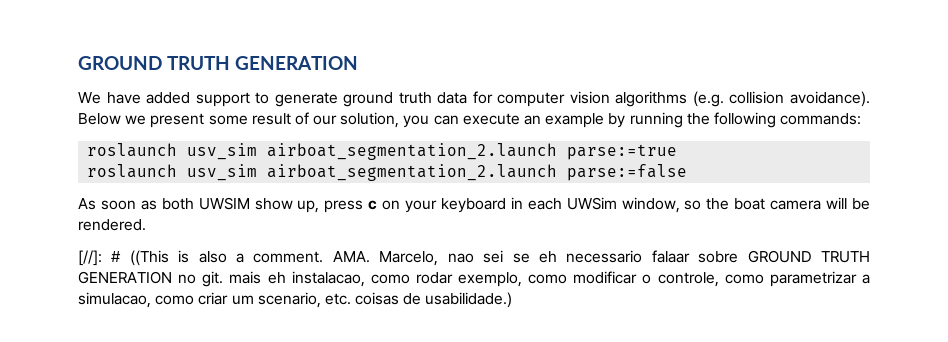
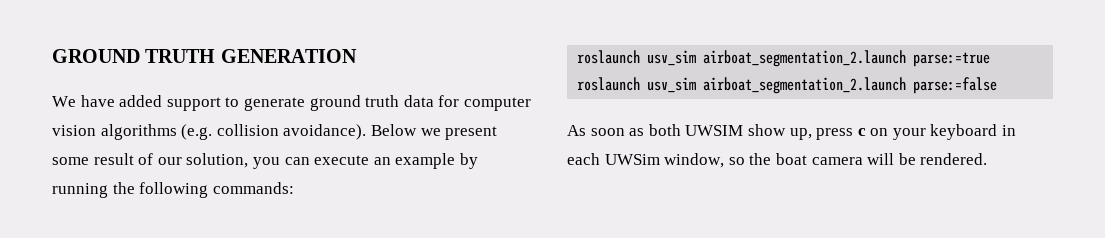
- [//]: # ((This is also a comment. AMA. Marcelo, nao sei se eh necessario falaar sobre GROUND TRUTH GENERATION no git. mais eh instalacao, como rodar exemplo, como modificar o controle, como parametrizar a simulacao, como criar um scenario, etc. coisas de usabilidade.)

